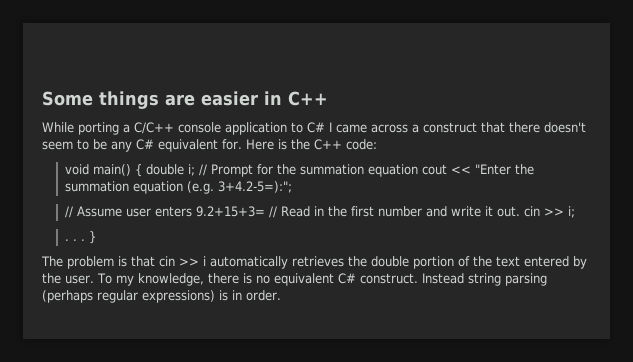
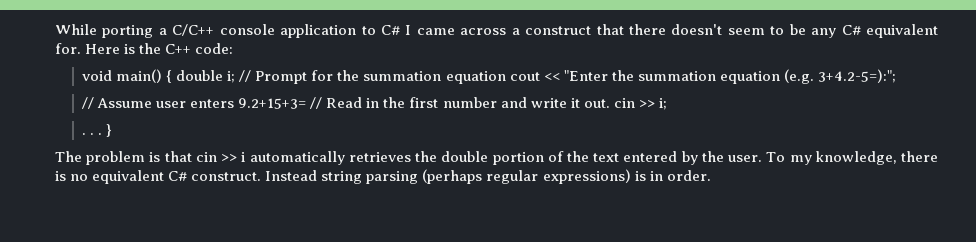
- Some things are easier in C++

